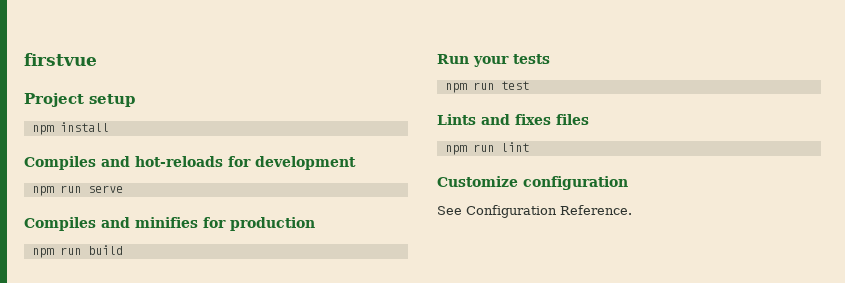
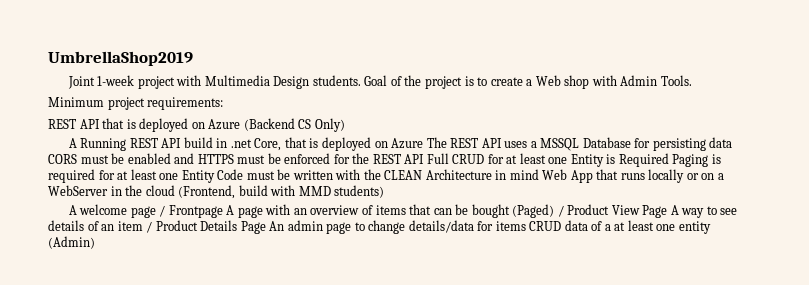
- firstvue
- Project setup
- npm install
- Compiles and hot-reloads for development
- npm run serve
- Compiles and minifies for production
- npm run build
- Run your tests
- npm run test
- Lints and fixes files
- npm run lint
- Customize configuration
- See Configuration Reference.
+ UmbrellaShop2019
+ Joint 1-week project with Multimedia Design students. Goal of the project is to create a Web shop with Admin Tools.
+ Minimum project requirements:
+ REST API that is deployed on Azure (Backend CS Only)
+ A Running REST API build in .net Core, that is deployed on Azure The REST API uses a MSSQL Database for persisting data CORS must be enabled and HTTPS must be enforced for the REST API Full CRUD for at least one Entity is Required Paging is required for at least one Entity Code must be written with the CLEAN Architecture in mind Web App that runs locally or on a WebServer in the cloud (Frontend, build with MMD students)
+ A welcome page / Frontpage A page with an overview of items that can be bought (Paged) / Product View Page A way to see details of an item / Product Details Page An admin page to change details/data for items CRUD data of a at least one entity (Admin)

